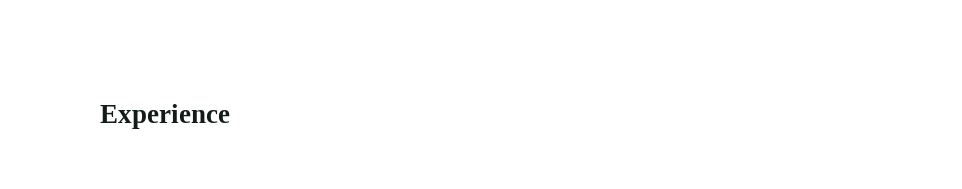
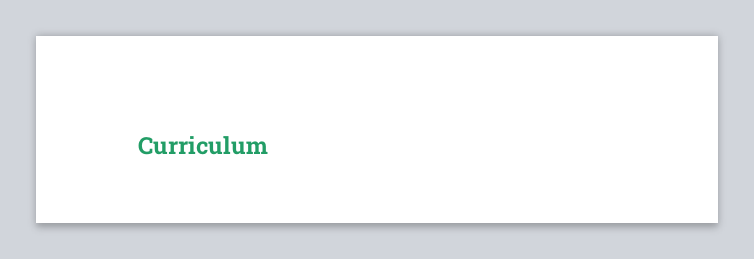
- Experience
+ Curriculum

